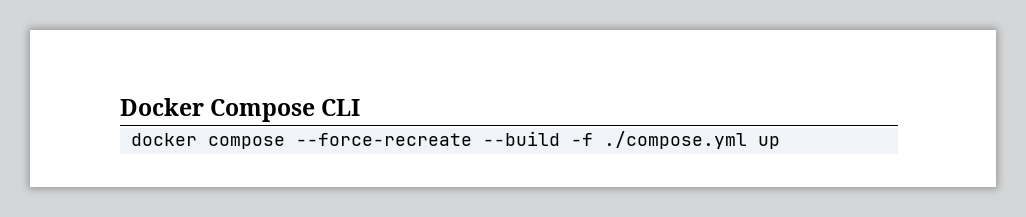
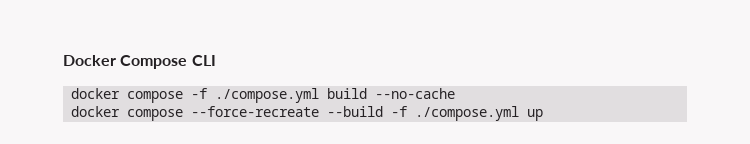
+ docker compose -f ./compose.yml build --no-cache

